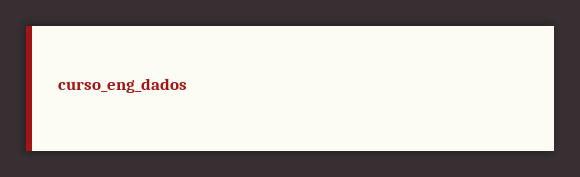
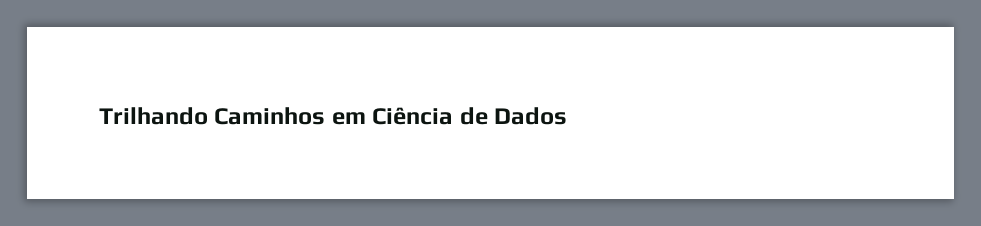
- curso_eng_dados
+ Trilhando Caminhos em Ciência de Dados

